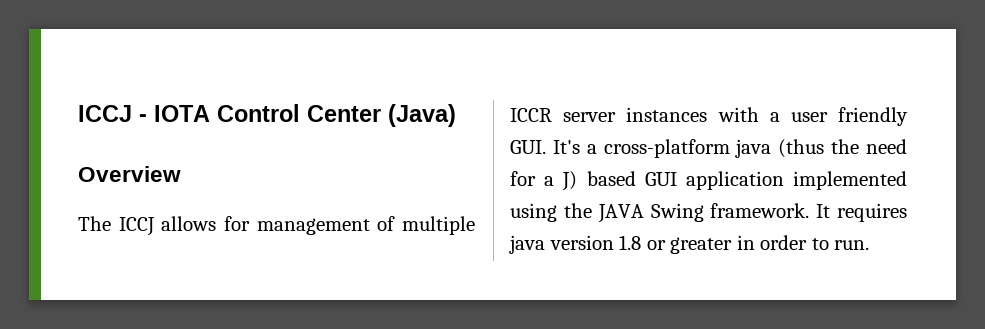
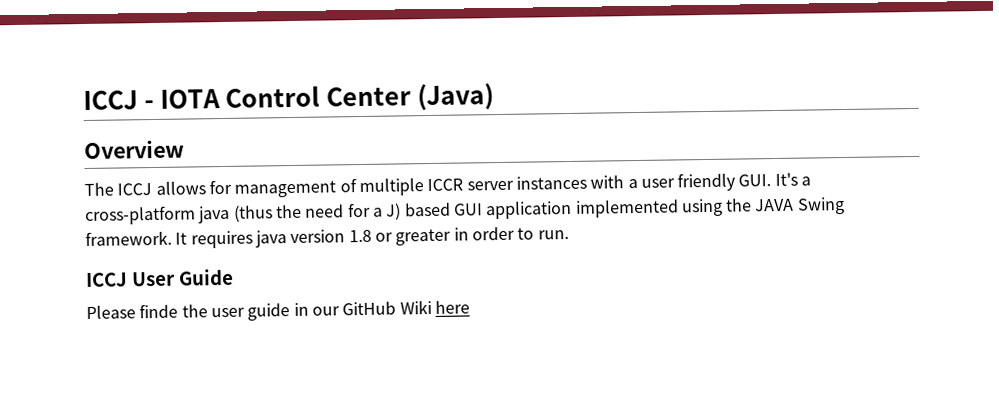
+ ICCJ User Guide
+ Please finde the user guide in our GitHub Wiki here

